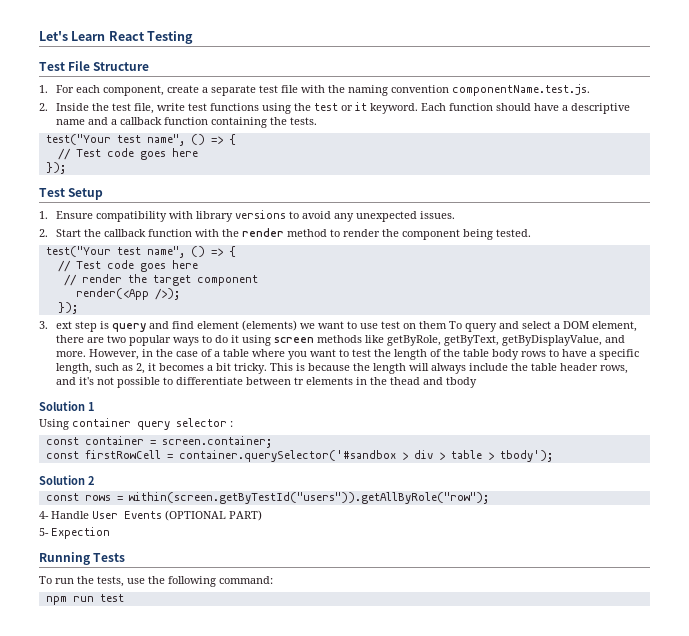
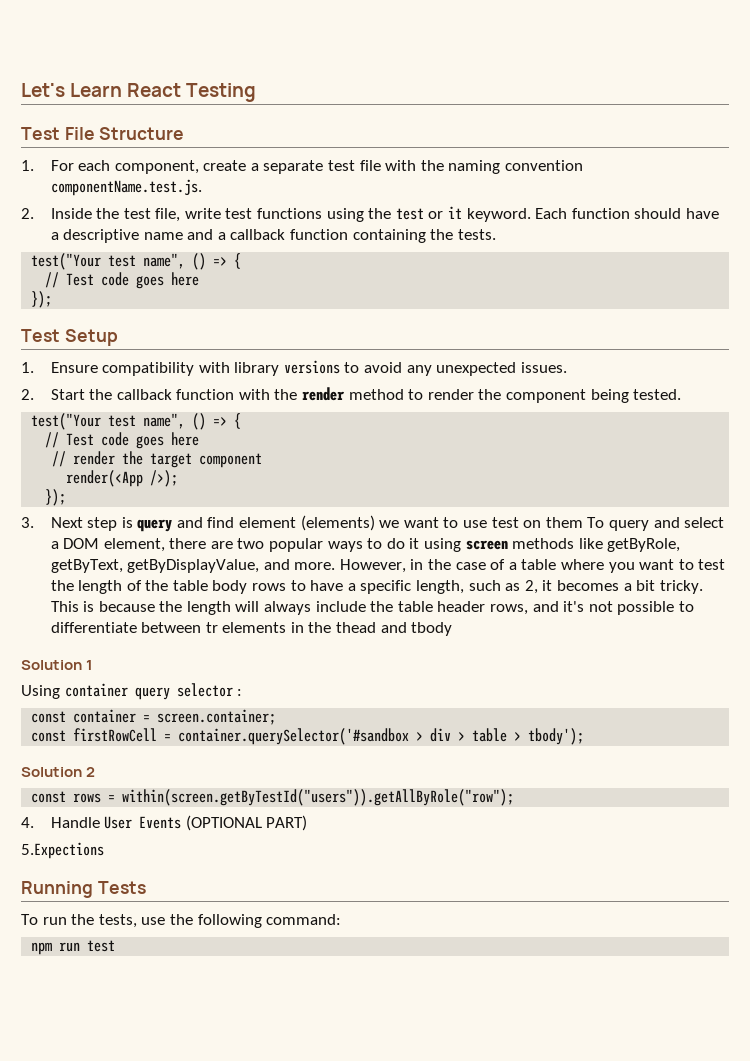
- 3. ext step is query and find element (elements) we want to use test on them To query and select a DOM element, there are two popular ways to do it using screen methods like getByRole, getByText, getByDisplayValue, and more.
+ 3. Next step is query and find element (elements) we want to use test on them To query and select a DOM element, there are two popular ways to do it using screen methods like getByRole, getByText, getByDisplayValue, and more.
- 4- Handle User Events (OPTIONAL PART)
+ 4. Handle User Events (OPTIONAL PART)
- 5- Expection
+ 5.Expections

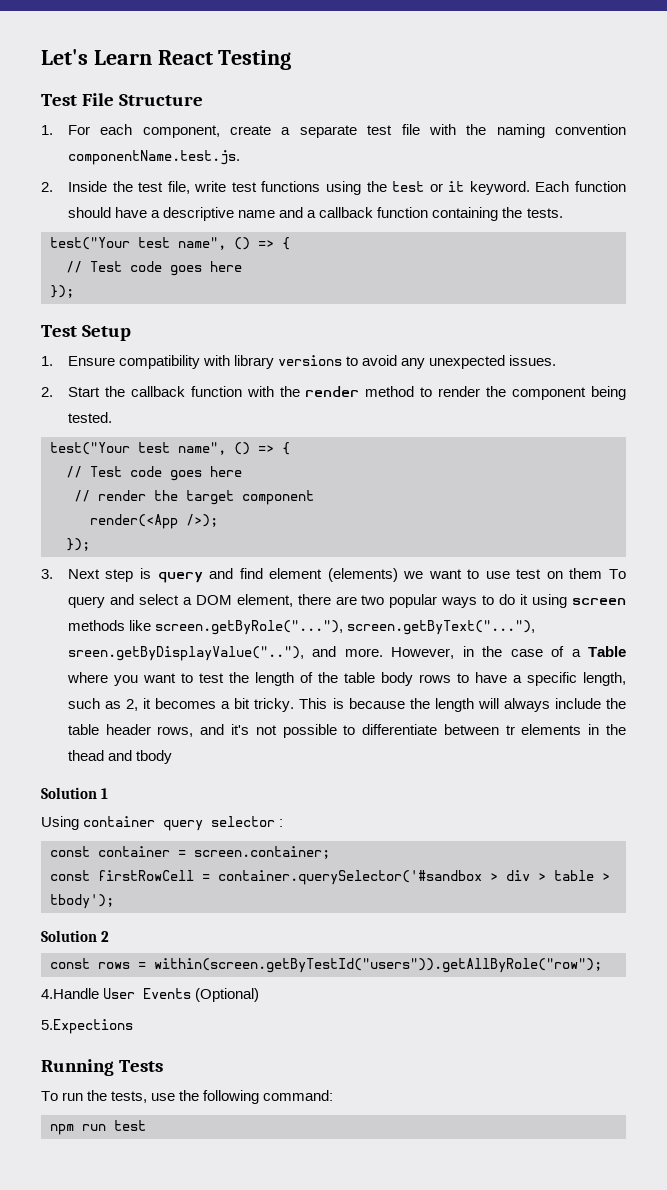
- 3. Next step is query and find element (elements) we want to use test on them To query and select a DOM element, there are two popular ways to do it using screen methods like getByRole, getByText, getByDisplayValue, and more.
+ 3. Next step is query and find element (elements) we want to use test on them To query and select a DOM element, there are two popular ways to do it using screen methods like screen.getByRole("..."), screen.getByText("..."), sreen.getByDisplayValue(".."), and more.
- However, in the case of a table where you want to test the length of the table body rows to have a specific length, such as 2, it becomes a bit tricky.
+ However, in the case of a Table where you want to test the length of the table body rows to have a specific length, such as 2, it becomes a bit tricky.
- 4. Handle User Events (OPTIONAL PART)
+ 4.Handle User Events (Optional)

